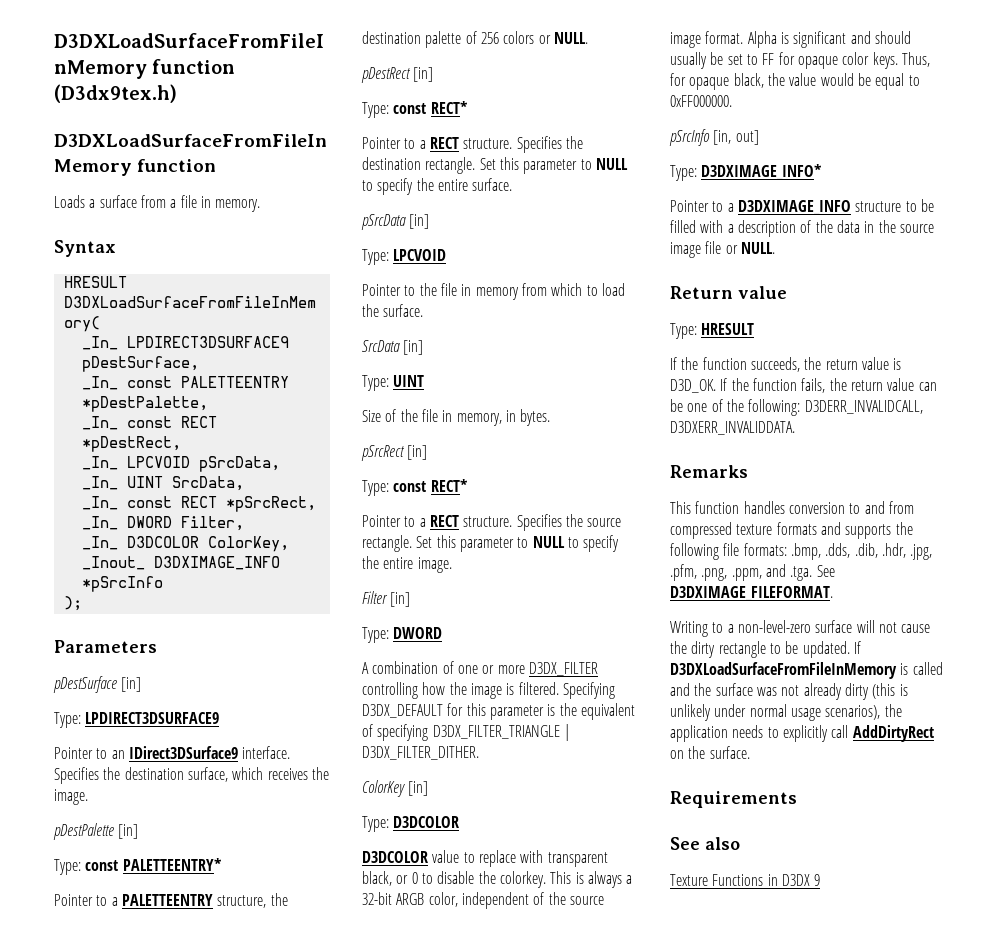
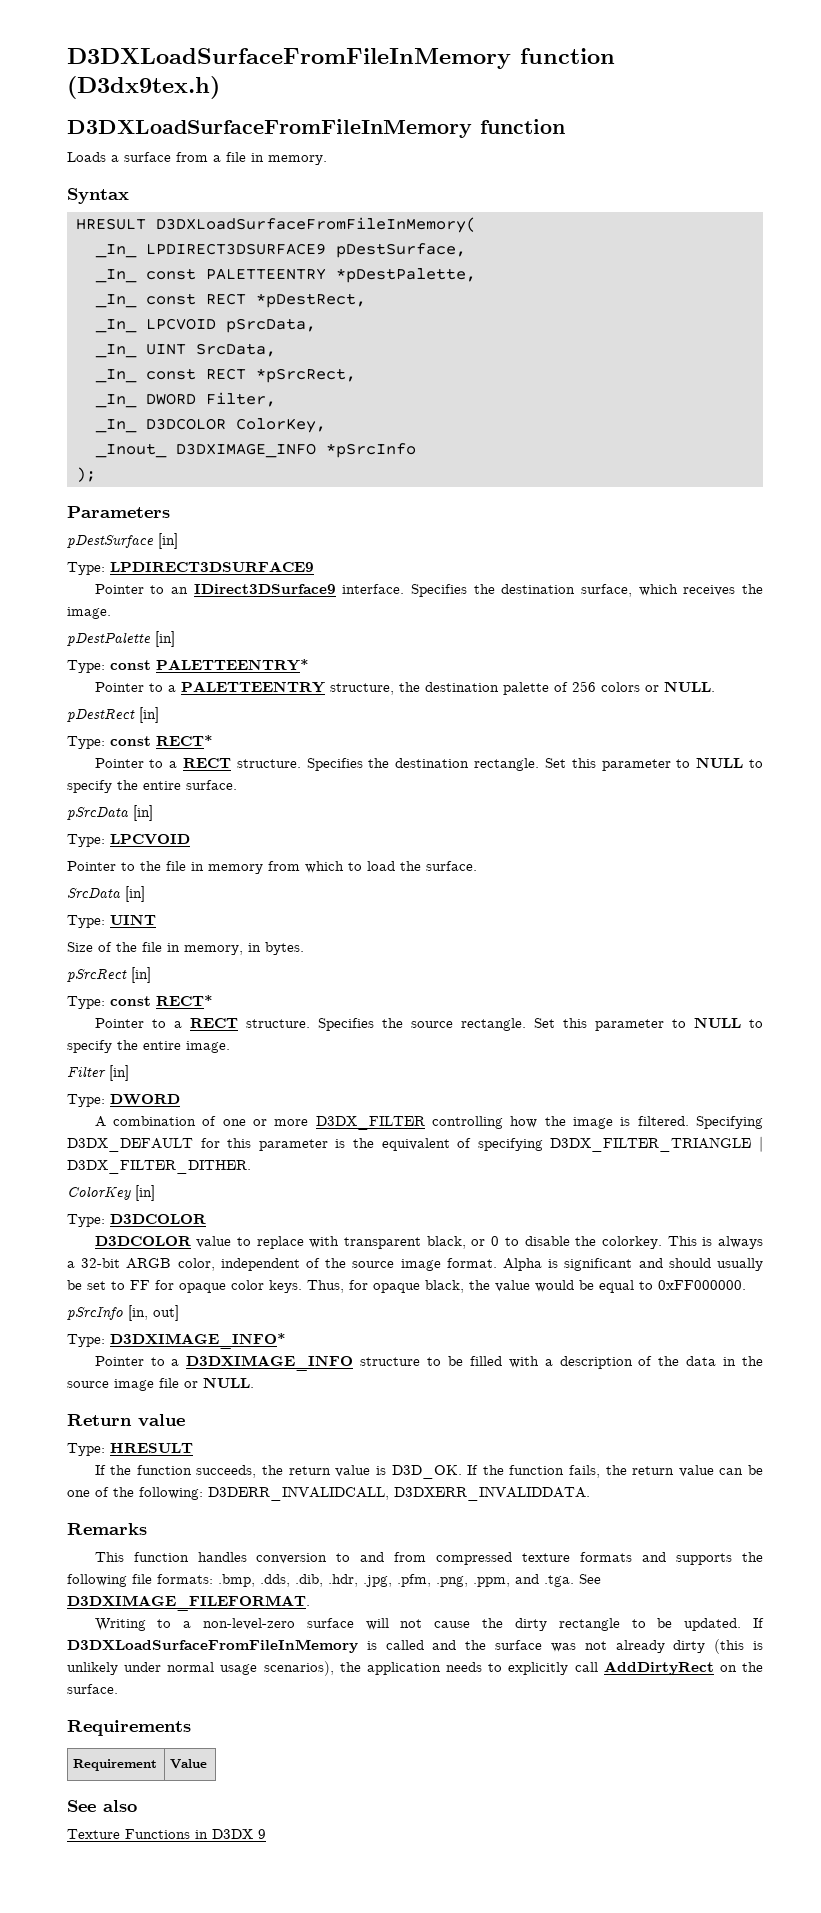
+ Requirement | Value

